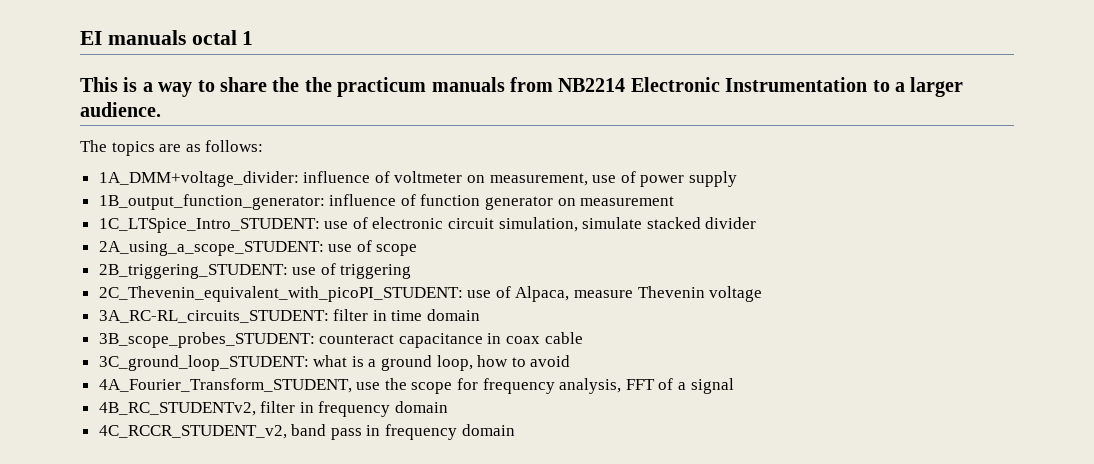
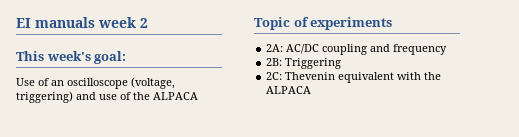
- EI manuals octal 1
+ EI manuals week 2
- This is a way to share the the practicum manuals from NB2214 Electronic Instrumentation to a larger audience.
- The topics are as follows:
- 1A_DMM+voltage_divider: influence of voltmeter on measurement, use of power supply
- 1B_output_function_generator: influence of function generator on measurement
- 1C_LTSpice_Intro_STUDENT: use of electronic circuit simulation, simulate stacked divider
- 2A_using_a_scope_STUDENT: use of scope
- 2B_triggering_STUDENT: use of triggering
- 2C_Thevenin_equivalent_with_picoPI_STUDENT: use of Alpaca, measure Thevenin voltage
- 3A_RC-RL_circuits_STUDENT: filter in time domain
- 3B_scope_probes_STUDENT: counteract capacitance in coax cable
- 3C_ground_loop_STUDENT: what is a ground loop, how to avoid
- 4A_Fourier_Transform_STUDENT, use the scope for frequency analysis, FFT of a signal
- 4B_RC_STUDENTv2, filter in frequency domain
- 4C_RCCR_STUDENT_v2, band pass in frequency domain
+ This week's goal:
+ Use of an oscilloscope (voltage, triggering) and use of the ALPACA
+ Topic of experiments
+ 2A: AC/DC coupling and frequency
+ 2B: Triggering
+ 2C: Thevenin equivalent with the ALPACA

